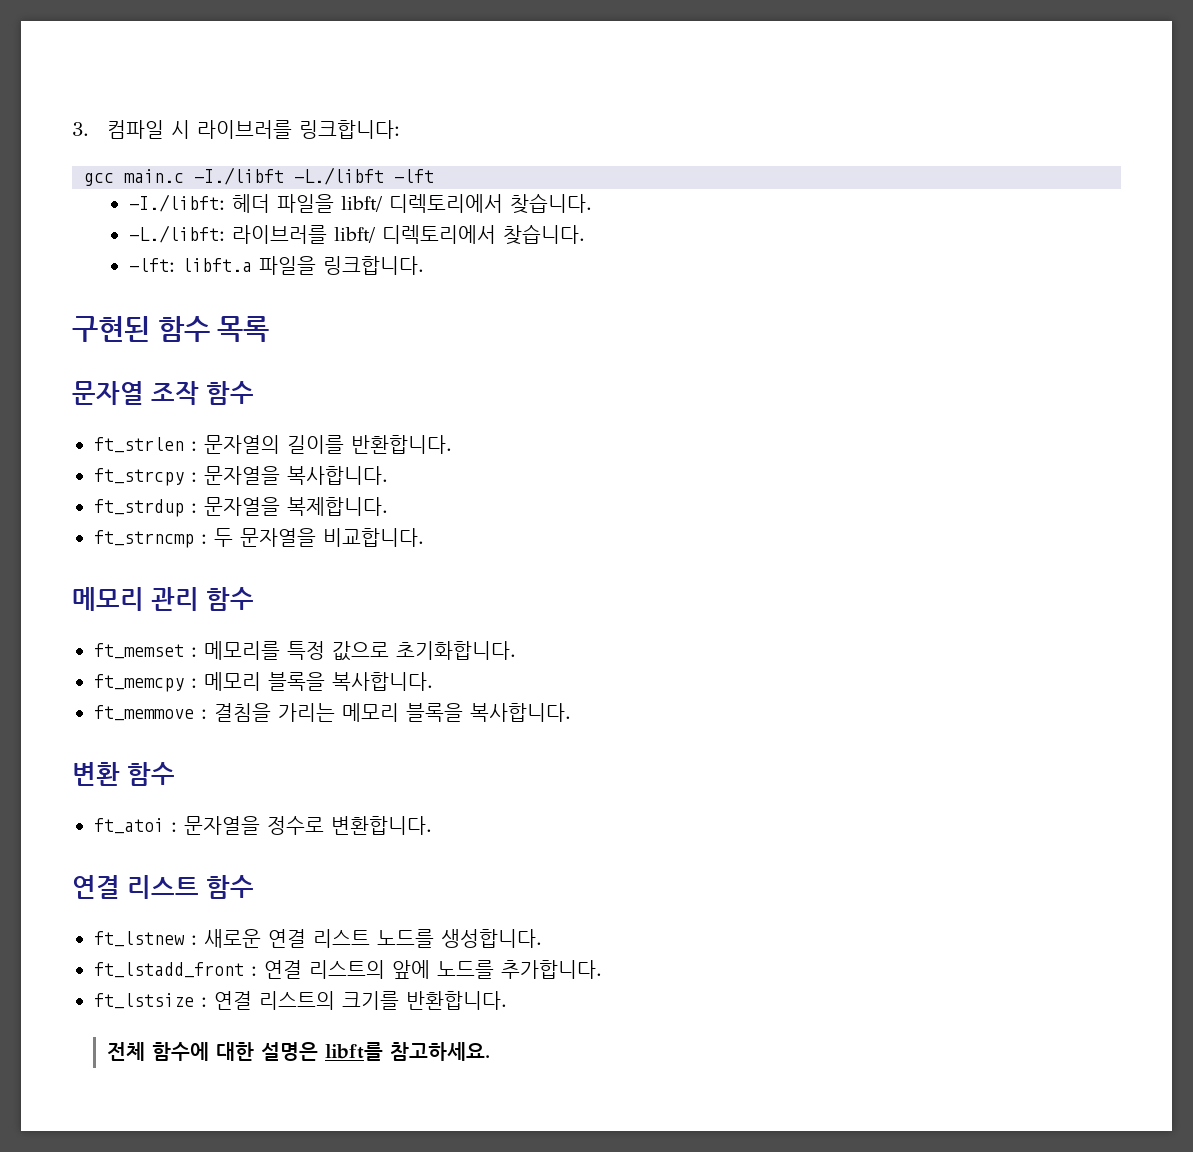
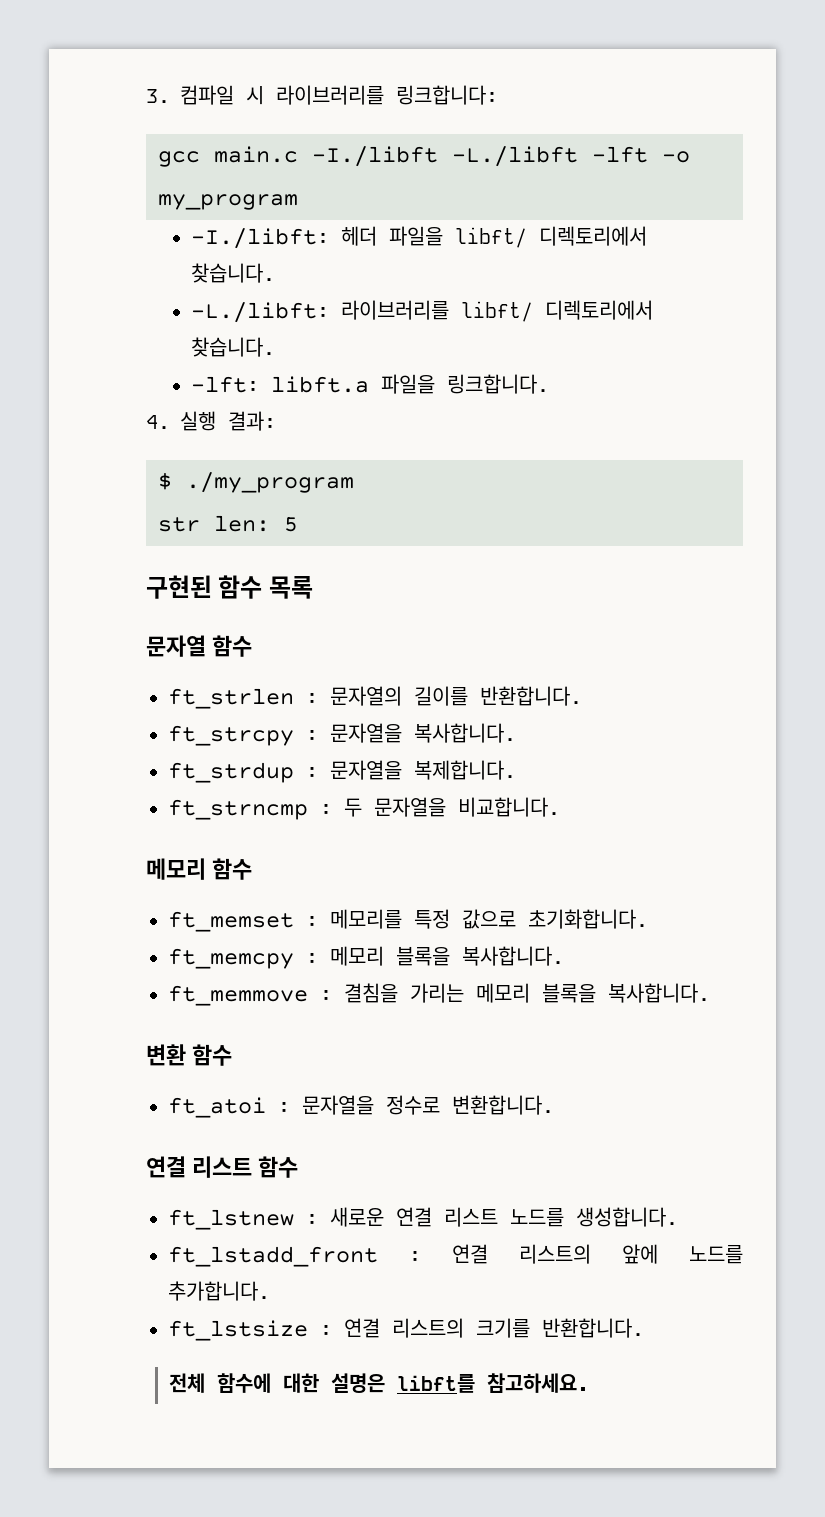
- 3. 컴파일 시 라이브러를 링크합니다:
+ 3. 컴파일 시 라이브러리를 링크합니다:
- gcc main.c -I./libft -L./libft -lft
+ gcc main.c -I./libft -L./libft -lft -o my_program
- -L./libft: 라이브러를 libft/ 디렉토리에서 찾습니다.
+ -L./libft: 라이브러리를 libft/ 디렉토리에서 찾습니다.
+ 4. 실행 결과:
+ $ ./my_program
+ str len: 5
- 문자열 조작 함수
+ 문자열 함수
- 메모리 관리 함수
+ 메모리 함수

